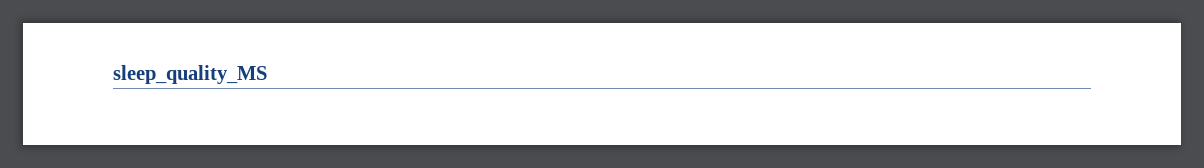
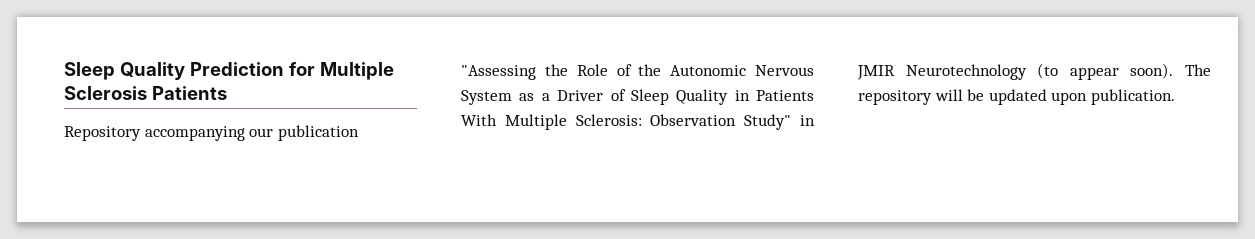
- sleep_quality_MS
+ Sleep Quality Prediction for Multiple Sclerosis Patients
+ Repository accompanying our publication "Assessing the Role of the Autonomic Nervous System as a Driver of Sleep Quality in Patients With Multiple Sclerosis: Observation Study" in JMIR Neurotechnology (to appear soon). The repository will be updated upon publication.

